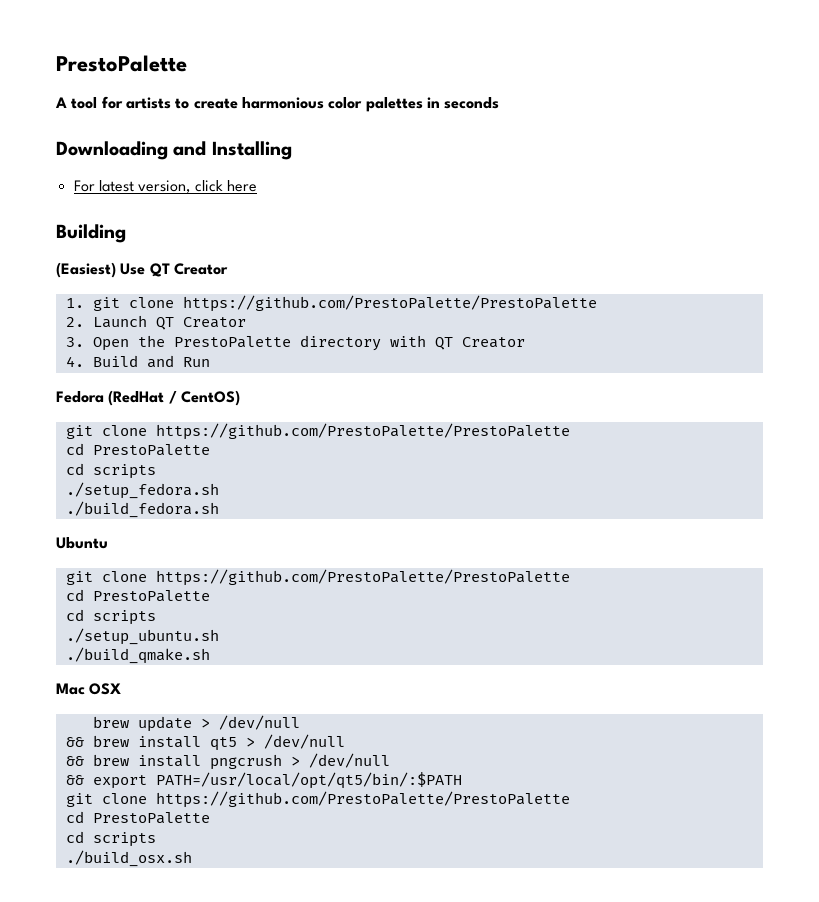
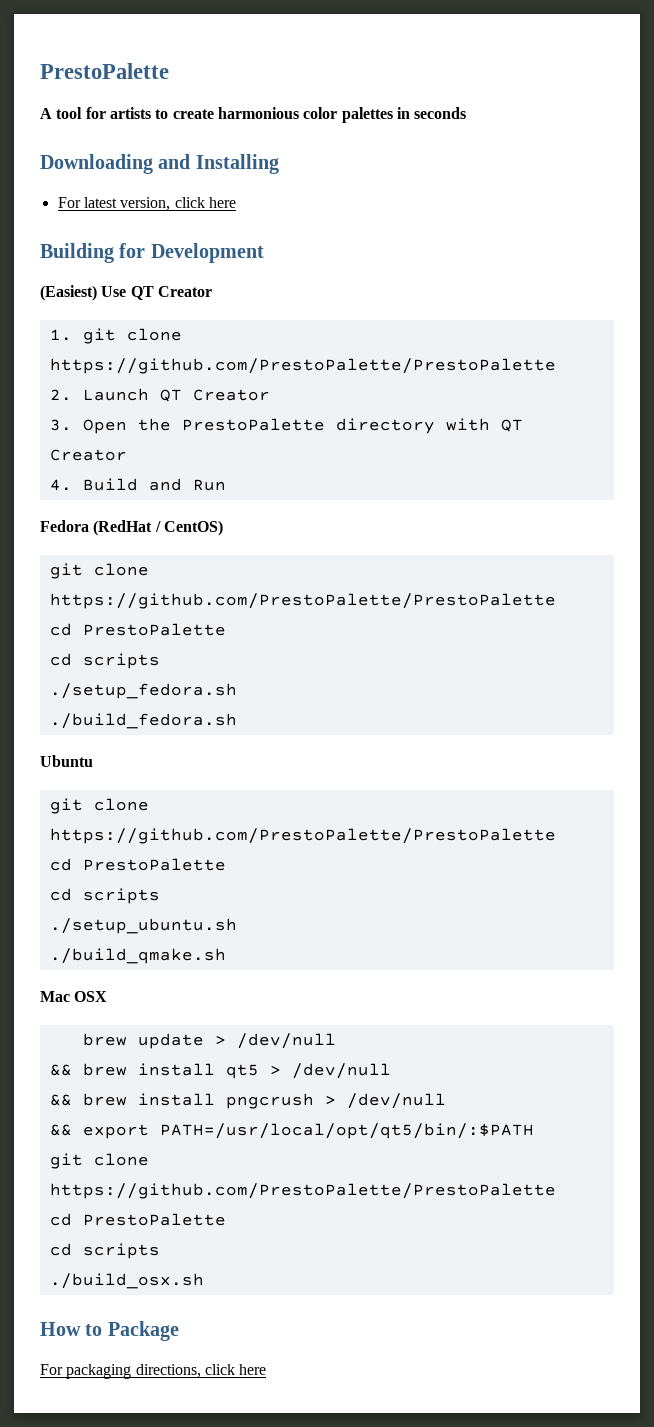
- Building
+ Building for Development
+ How to Package
+ For packaging directions, click here

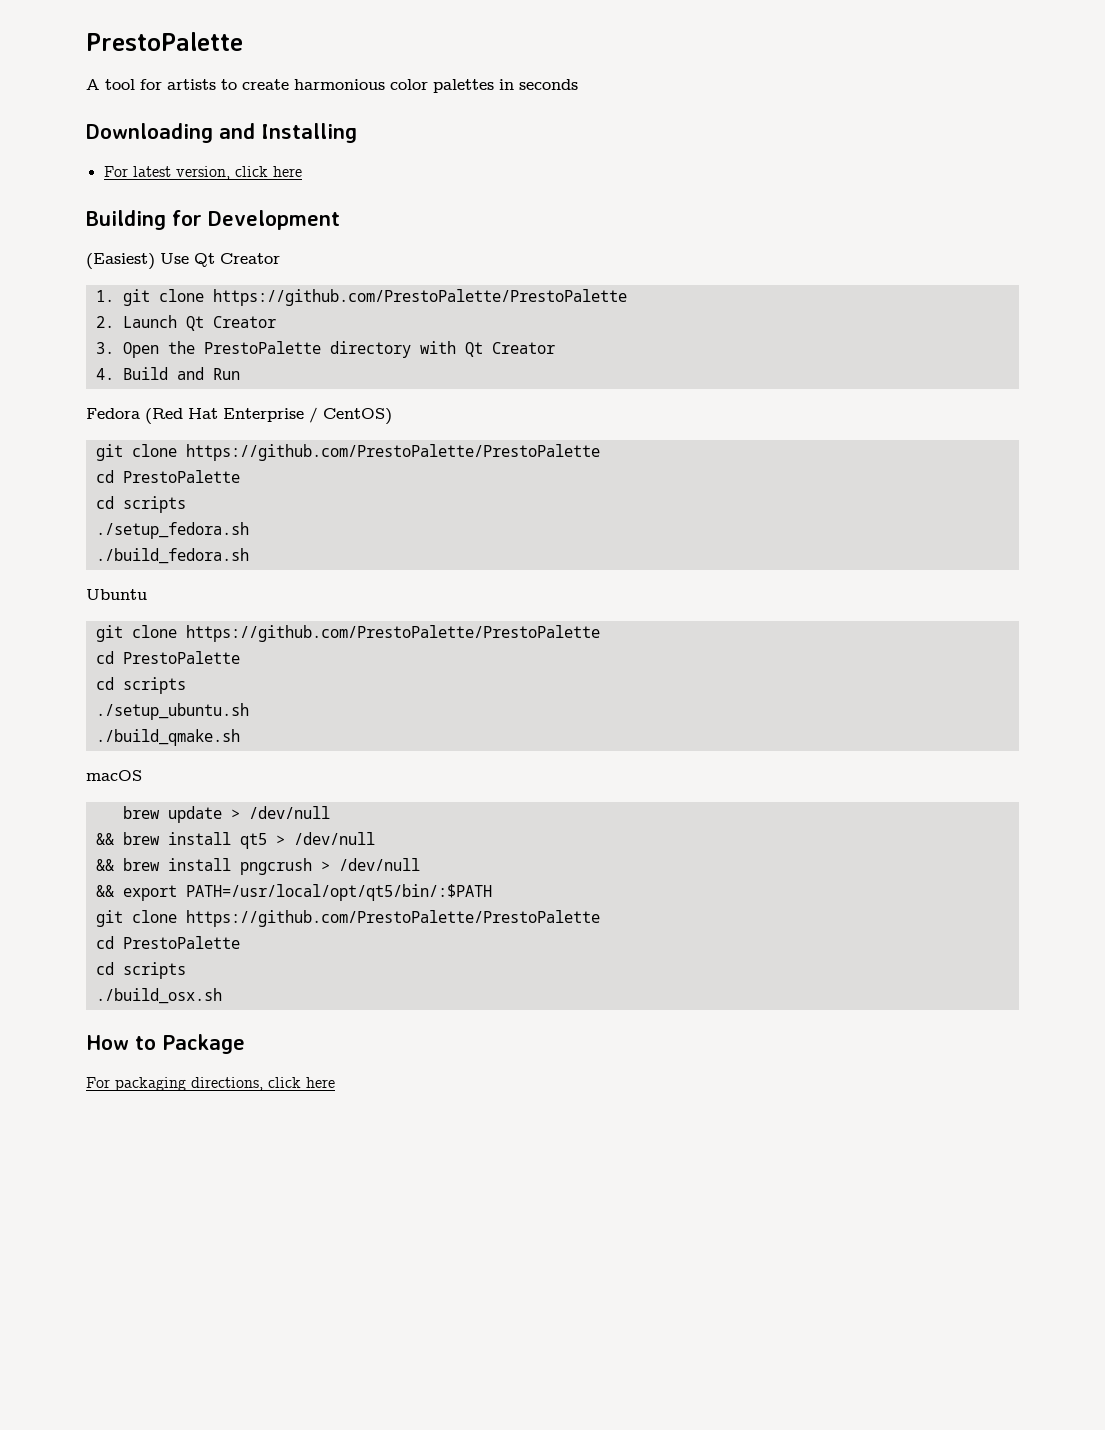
- (Easiest) Use QT Creator
+ (Easiest) Use Qt Creator
- 2. Launch QT Creator
+ 2. Launch Qt Creator
- 3. Open the PrestoPalette directory with QT Creator
+ 3. Open the PrestoPalette directory with Qt Creator
- Fedora (RedHat / CentOS)
+ Fedora (Red Hat Enterprise / CentOS)
- Mac OSX
+ macOS

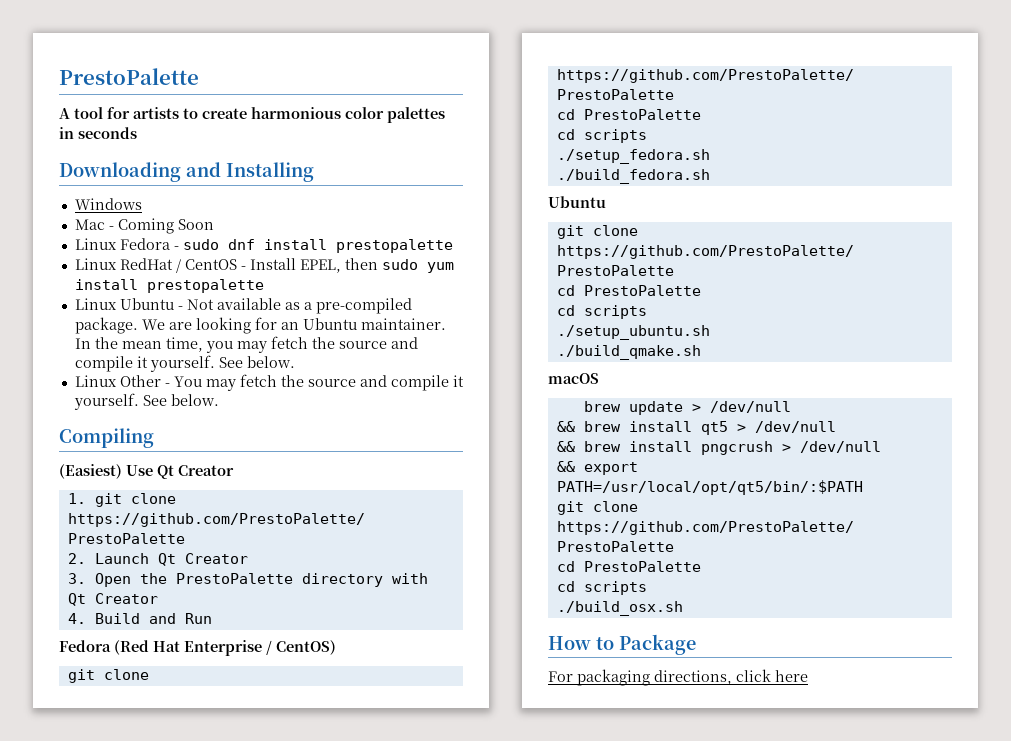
- For latest version, click here
- Building for Development
+ Windows
+ Mac - Coming Soon
+ Linux Fedora - sudo dnf install prestopalette
+ Linux RedHat / CentOS - Install EPEL, then sudo yum install prestopalette
+ Linux Ubuntu - Not available as a pre-compiled package. We are looking for an Ubuntu maintainer. In the mean time, you may fetch the source and compile it yourself. See below.
+ Linux Other - You may fetch the source and compile it yourself. See below.
+ Compiling

